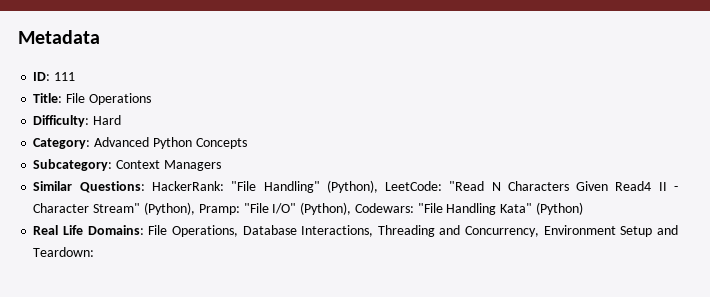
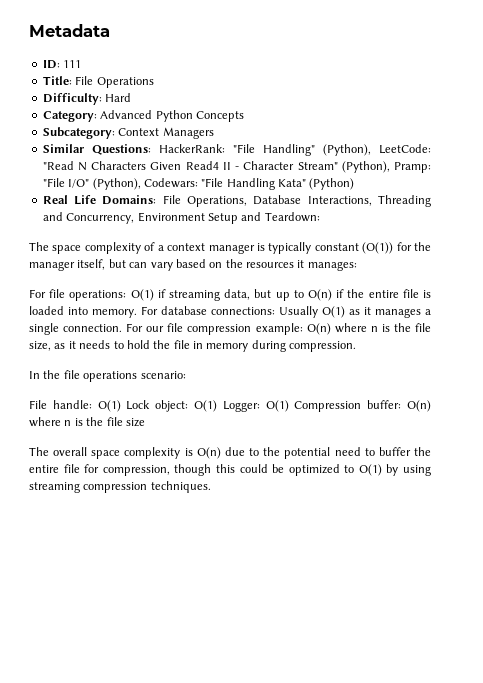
+ The space complexity of a context manager is typically constant (O(1)) for the manager itself, but can vary based on the resources it manages:
+ For file operations: O(1) if streaming data, but up to O(n) if the entire file is loaded into memory. For database connections: Usually O(1) as it manages a single connection. For our file compression example: O(n) where n is the file size, as it needs to hold the file in memory during compression.
+ In the file operations scenario:
+ File handle: O(1) Lock object: O(1) Logger: O(1) Compression buffer: O(n) where n is the file size
+ The overall space complexity is O(n) due to the potential need to buffer the entire file for compression, though this could be optimized to O(1) by using streaming compression techniques.

